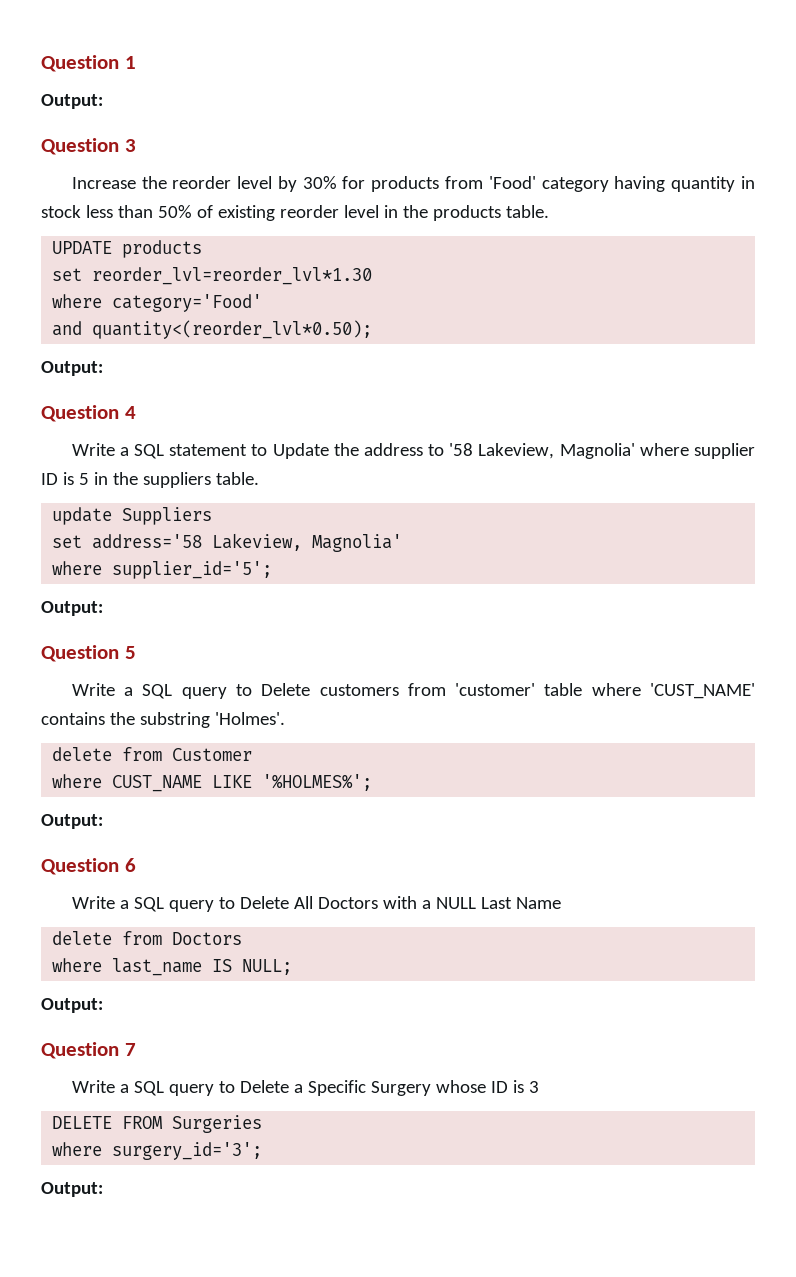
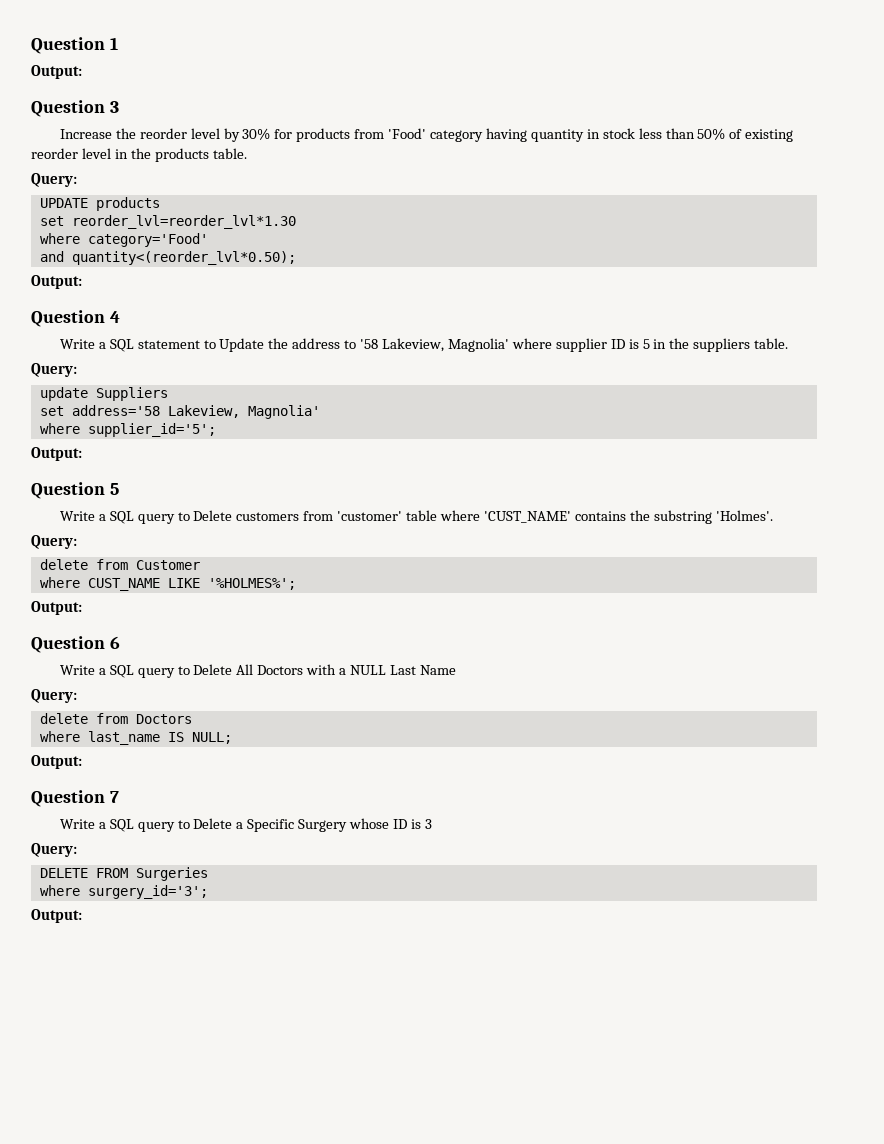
  Increase the reorder level by 30% for products from 'Food' category having quantity in stock less than 50% of existing reorder level in the products table.
+ Query:
  Write a SQL statement to Update the address to '58 Lakeview, Magnolia' where supplier ID is 5 in the suppliers table.
+ Query:
  Write a SQL query to Delete customers from 'customer' table where 'CUST_NAME' contains the substring 'Holmes'.
+ Query:
  Write a SQL query to Delete All Doctors with a NULL Last Name
+ Query:
  Write a SQL query to Delete a Specific Surgery whose ID is 3
+ Query:

